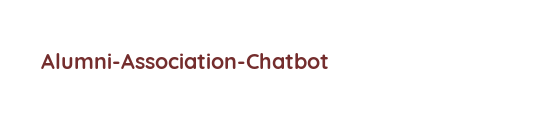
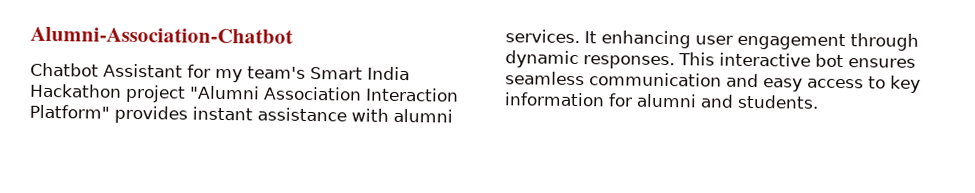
+ Chatbot Assistant for my team's Smart India Hackathon project "Alumni Association Interaction Platform" provides instant assistance with alumni services. It enhancing user engagement through dynamic responses. This interactive bot ensures seamless communication and easy access to key information for alumni and students.

